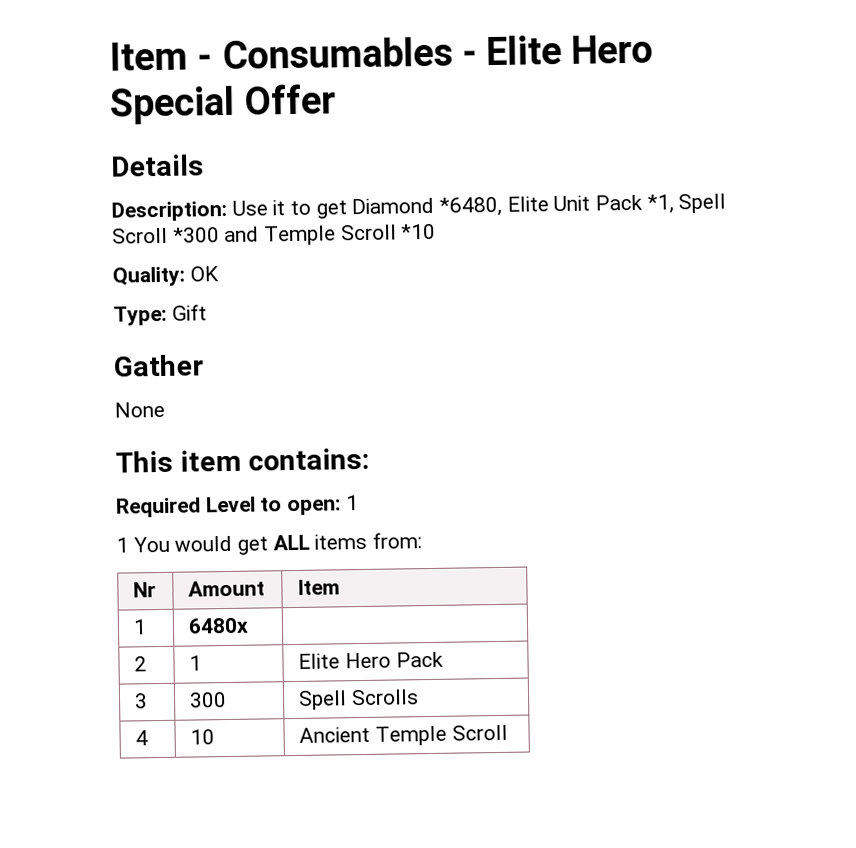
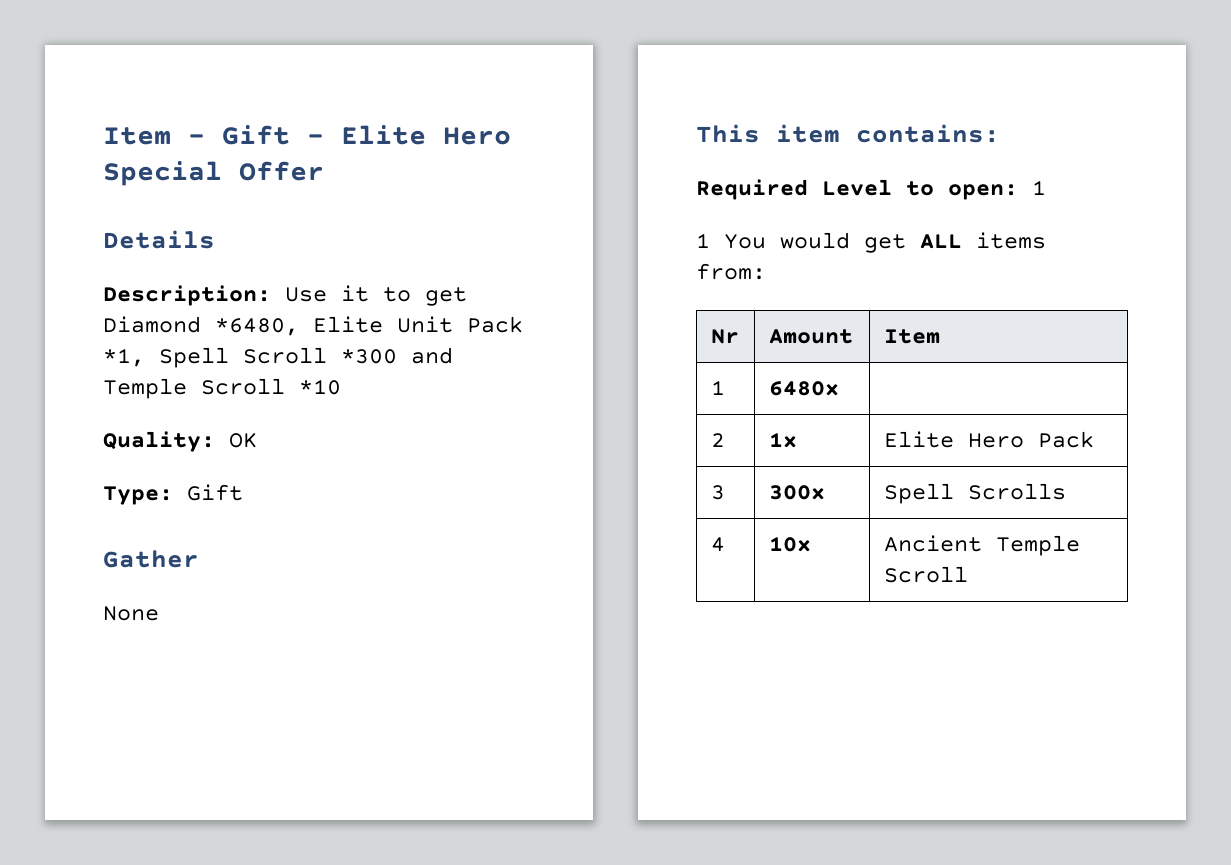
- Item - Consumables - Elite Hero Special Offer
+ Item - Gift - Elite Hero Special Offer
- 2 | 1 | Elite Hero Pack
+ 2 | 1x | Elite Hero Pack
- 3 | 300 | Spell Scrolls
+ 3 | 300x | Spell Scrolls
- 4 | 10 | Ancient Temple Scroll
+ 4 | 10x | Ancient Temple Scroll

